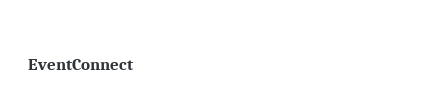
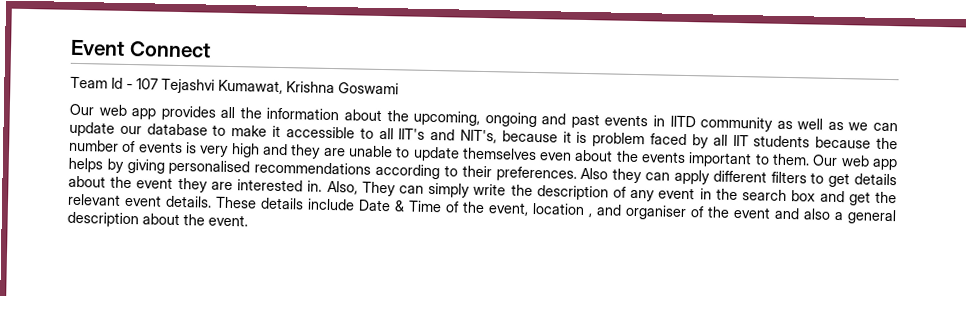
- EventConnect
+ Event Connect
+ Team Id - 107 Tejashvi Kumawat, Krishna Goswami
+ Our web app provides all the information about the upcoming, ongoing and past events in IITD community as well as we can update our database to make it accessible to all IIT's and NIT's, because it is problem faced by all IIT students because the number of events is very high and they are unable to update themselves even about the events important to them. Our web app helps by giving personalised recommendations according to their preferences. Also they can apply different filters to get details about the event they are interested in. Also, They can simply write the description of any event in the search box and get the relevant event details. These details include Date & Time of the event, location , and organiser of the event and also a general description about the event.

